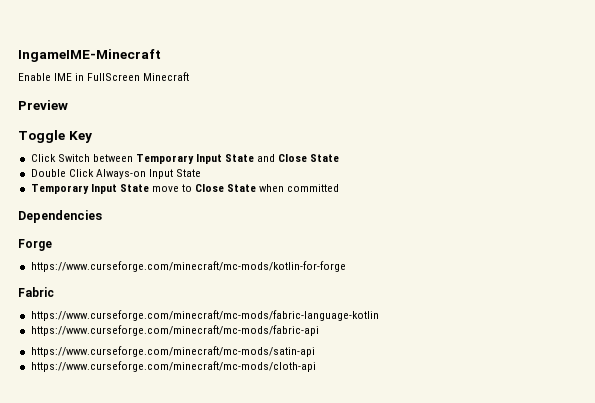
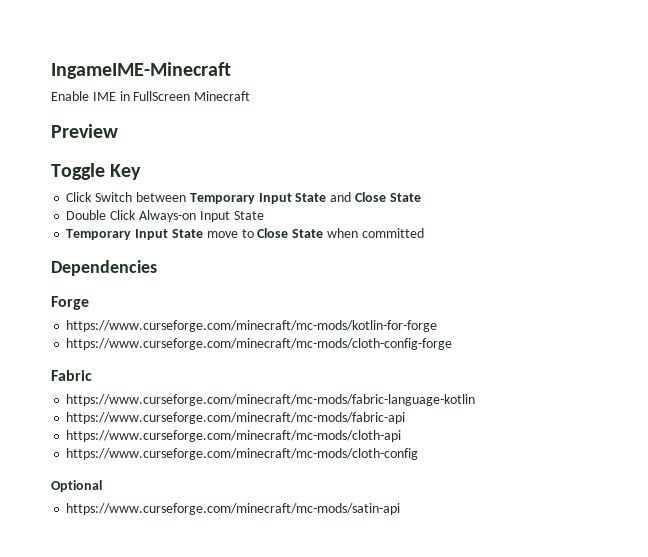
+ https://www.curseforge.com/minecraft/mc-mods/cloth-config-forge
+ https://www.curseforge.com/minecraft/mc-mods/cloth-api
+ https://www.curseforge.com/minecraft/mc-mods/cloth-config
+ Optional
- https://www.curseforge.com/minecraft/mc-mods/cloth-api

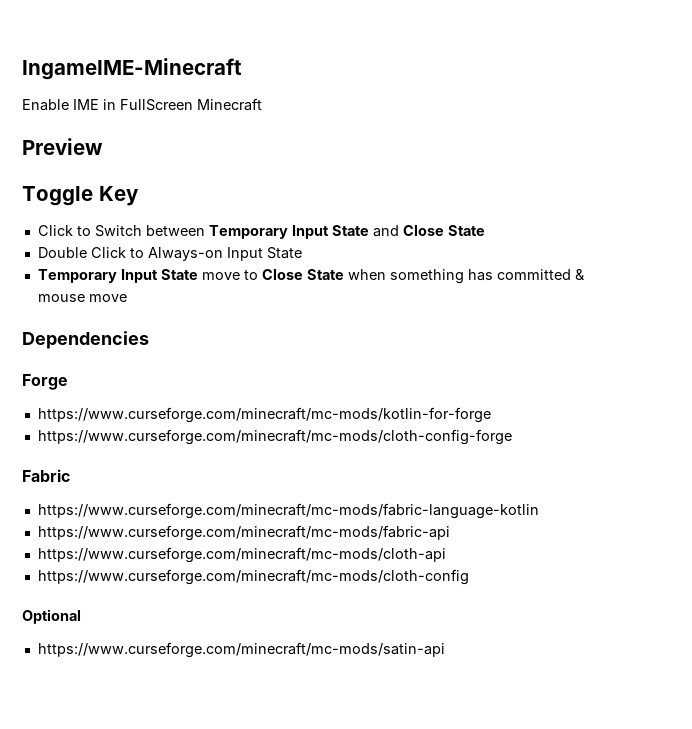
- Click Switch between Temporary Input State and Close State
+ Click to Switch between Temporary Input State and Close State
- Double Click Always-on Input State
+ Double Click to Always-on Input State
- Temporary Input State move to Close State when committed
+ Temporary Input State move to Close State when something has committed & mouse move

